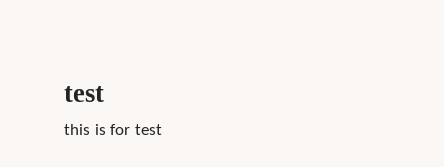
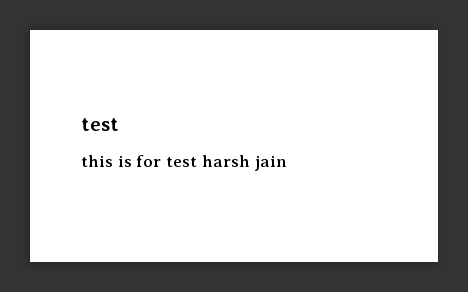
- this is for test
+ this is for test harsh jain

